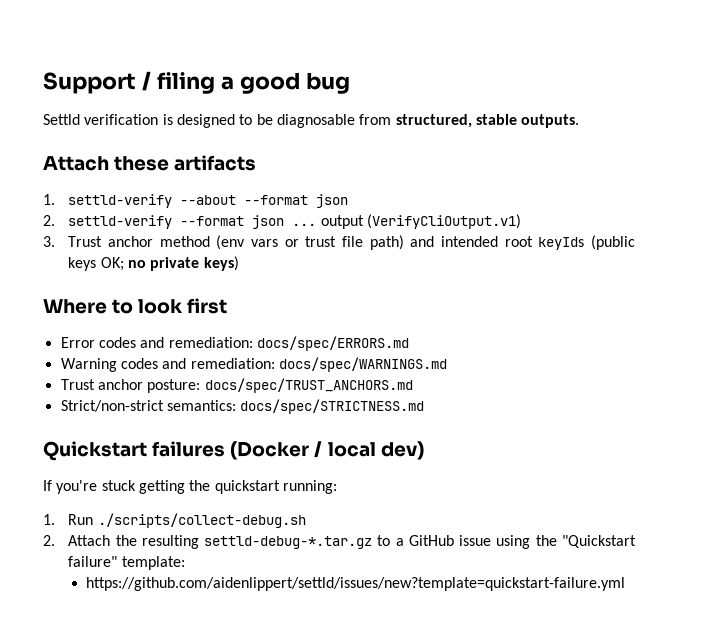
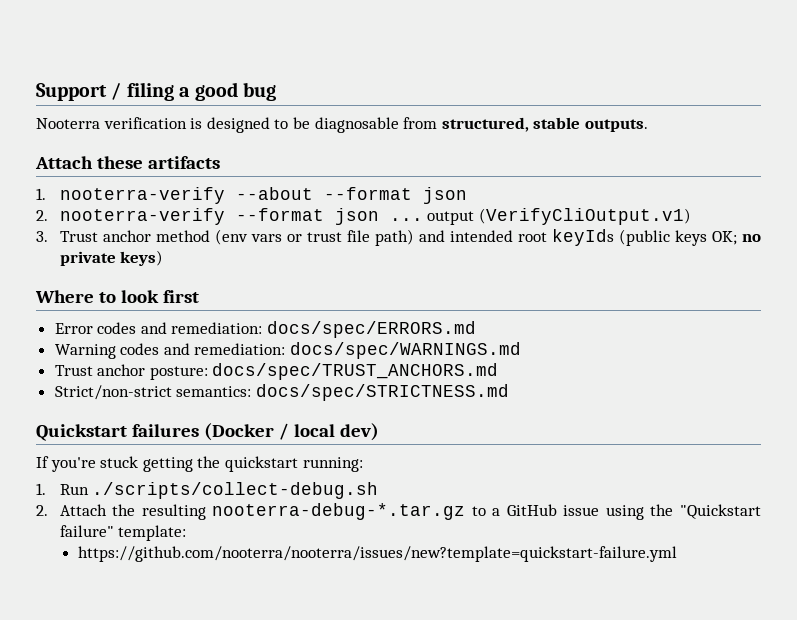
- Settld verification is designed to be diagnosable from structured, stable outputs.
+ Nooterra verification is designed to be diagnosable from structured, stable outputs.
- 1. settld-verify --about --format json
+ 1. nooterra-verify --about --format json
- 2. settld-verify --format json ... output (VerifyCliOutput.v1)
+ 2. nooterra-verify --format json ... output (VerifyCliOutput.v1)
- 2. Attach the resulting settld-debug-*.tar.gz to a GitHub issue using the "Quickstart failure" template:
+ 2. Attach the resulting nooterra-debug-*.tar.gz to a GitHub issue using the "Quickstart failure" template:
- https://github.com/aidenlippert/settld/issues/new?template=quickstart-failure.yml
+ https://github.com/nooterra/nooterra/issues/new?template=quickstart-failure.yml

